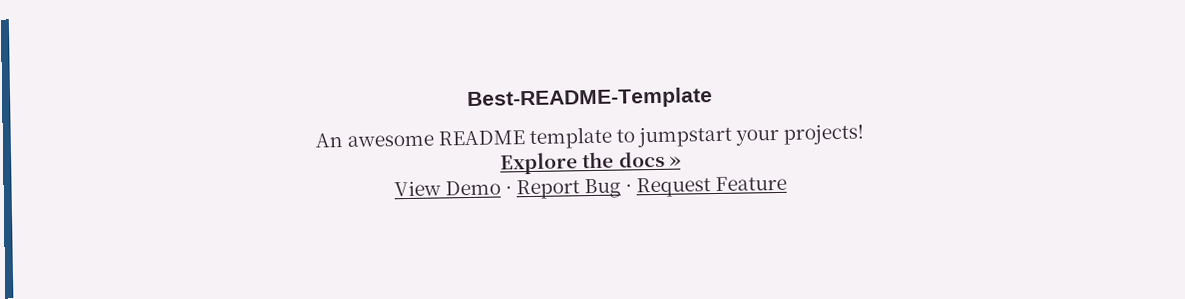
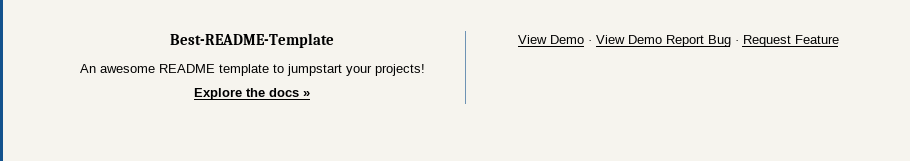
- View Demo · Report Bug · Request Feature
+ View Demo · View Demo Report Bug · Request Feature

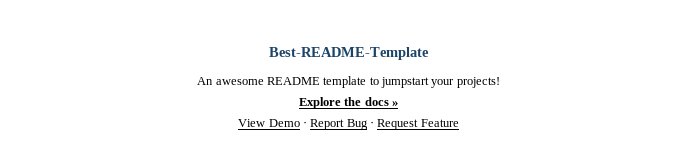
- View Demo · View Demo Report Bug · Request Feature
+ View Demo · Report Bug · Request Feature

